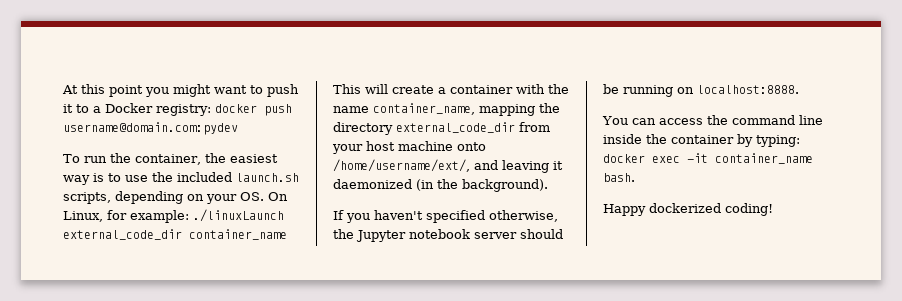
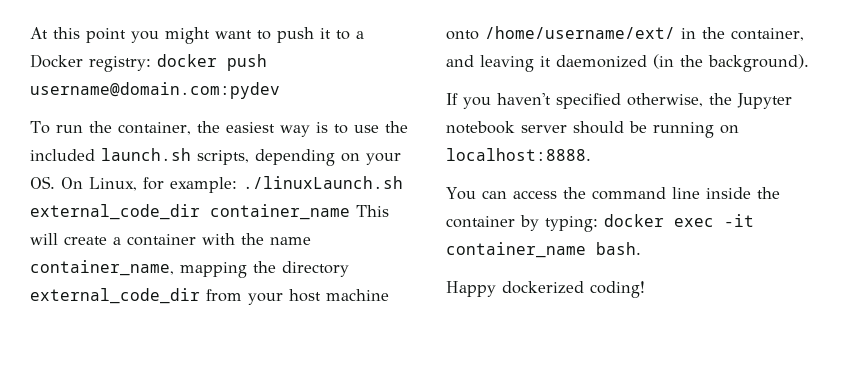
- To run the container, the easiest way is to use the included launch.sh scripts, depending on your OS. On Linux, for example: ./linuxLaunch external_code_dir container_name This will create a container with the name container_name, mapping the directory external_code_dir from your host machine onto /home/username/ext/, and leaving it daemonized (in the background).
+ To run the container, the easiest way is to use the included launch.sh scripts, depending on your OS. On Linux, for example: ./linuxLaunch.sh external_code_dir container_name This will create a container with the name container_name, mapping the directory external_code_dir from your host machine onto /home/username/ext/ in the container, and leaving it daemonized (in the background).

